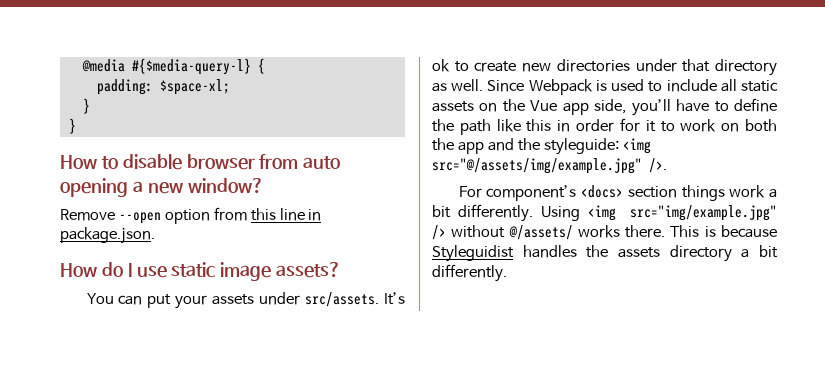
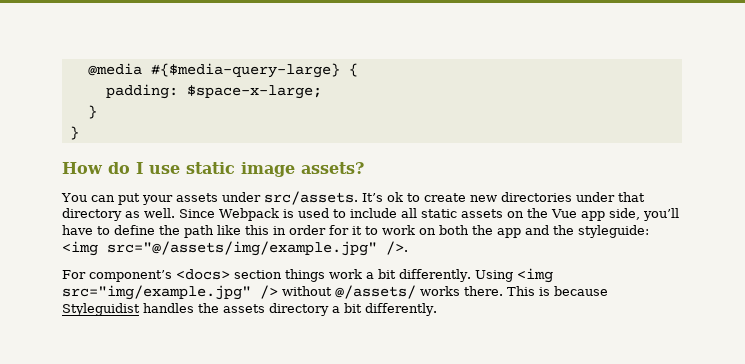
- @media #{$media-query-l} {
+ @media #{$media-query-large} {
- padding: $space-xl;
+ padding: $space-x-large;
- How to disable browser from auto opening a new window?
- Remove --open option from this line in package.json.

